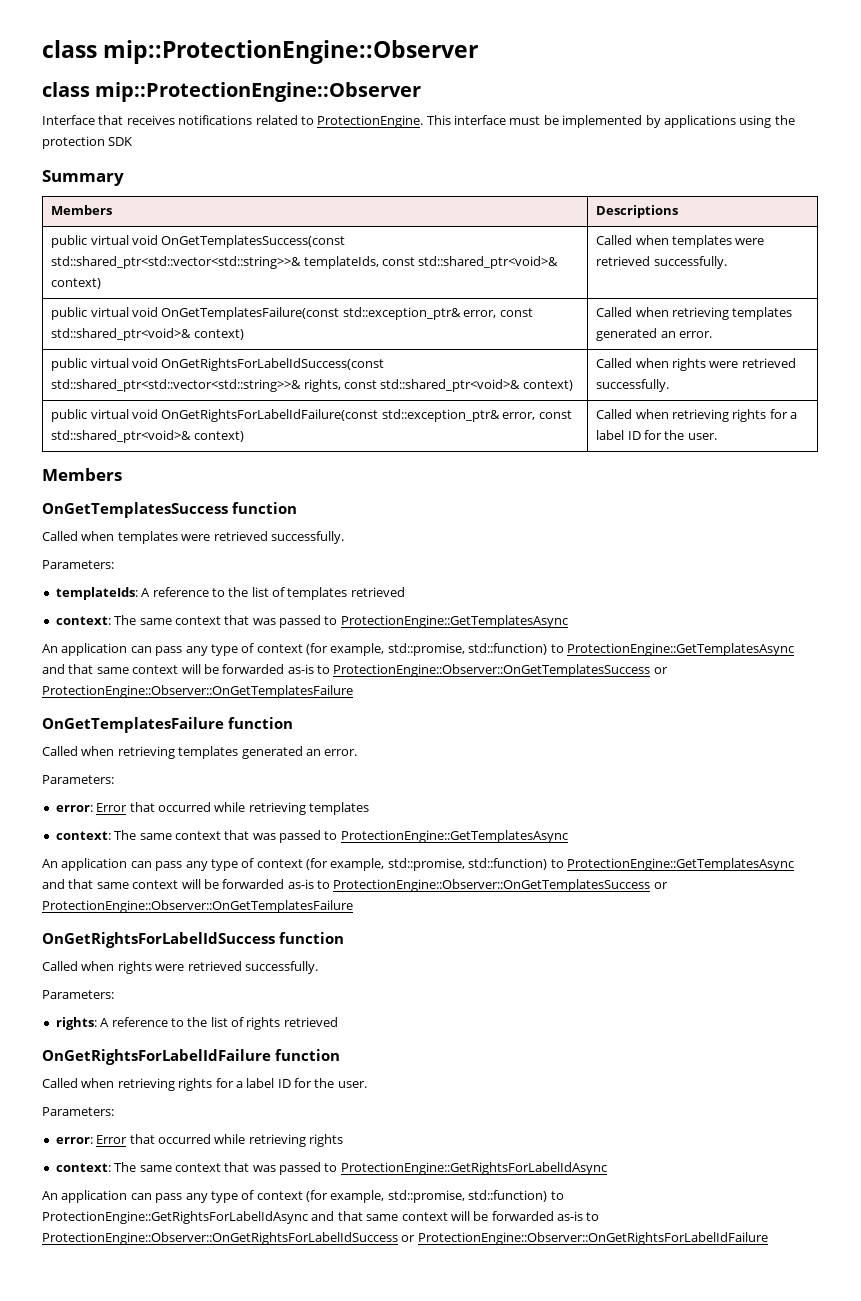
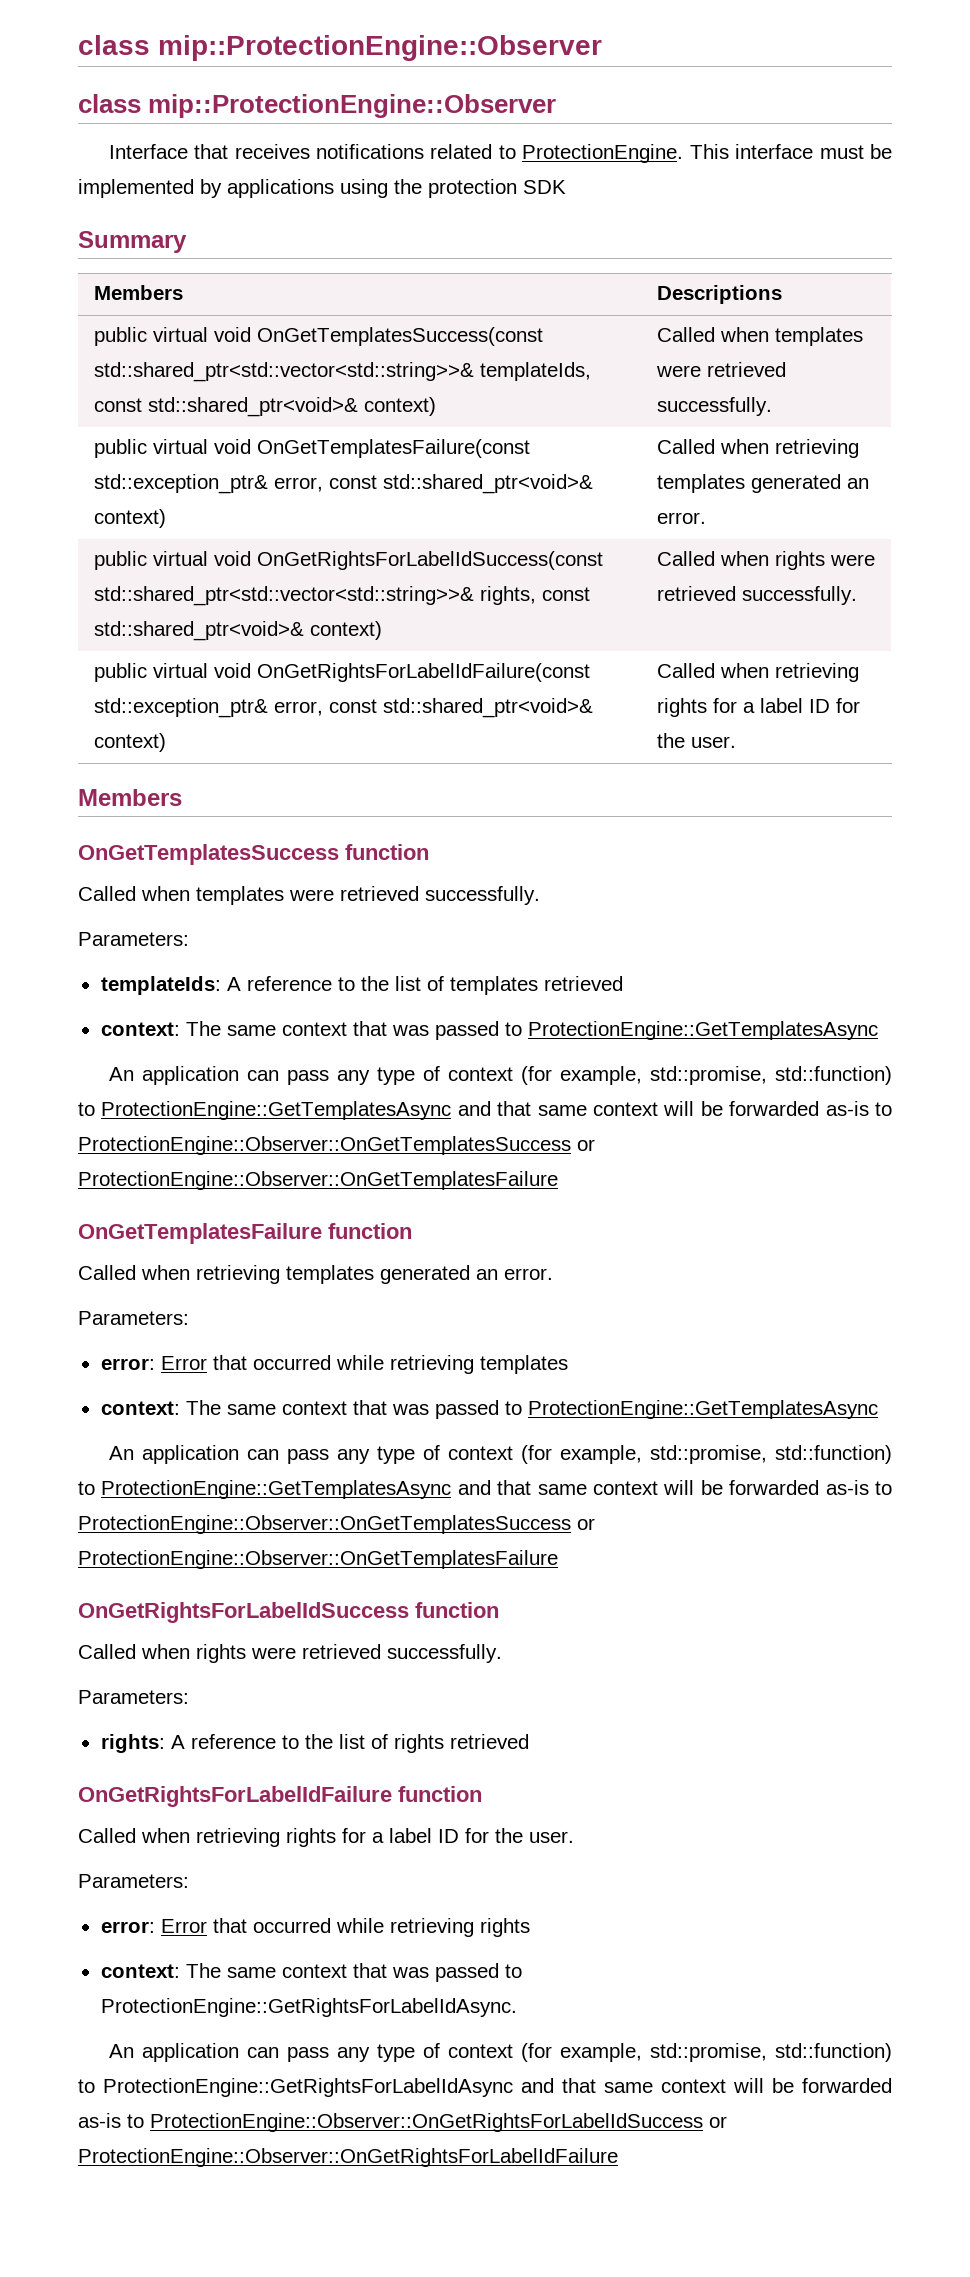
- context: The same context that was passed to ProtectionEngine::GetRightsForLabelIdAsync
+ context: The same context that was passed to ProtectionEngine::GetRightsForLabelIdAsync.

